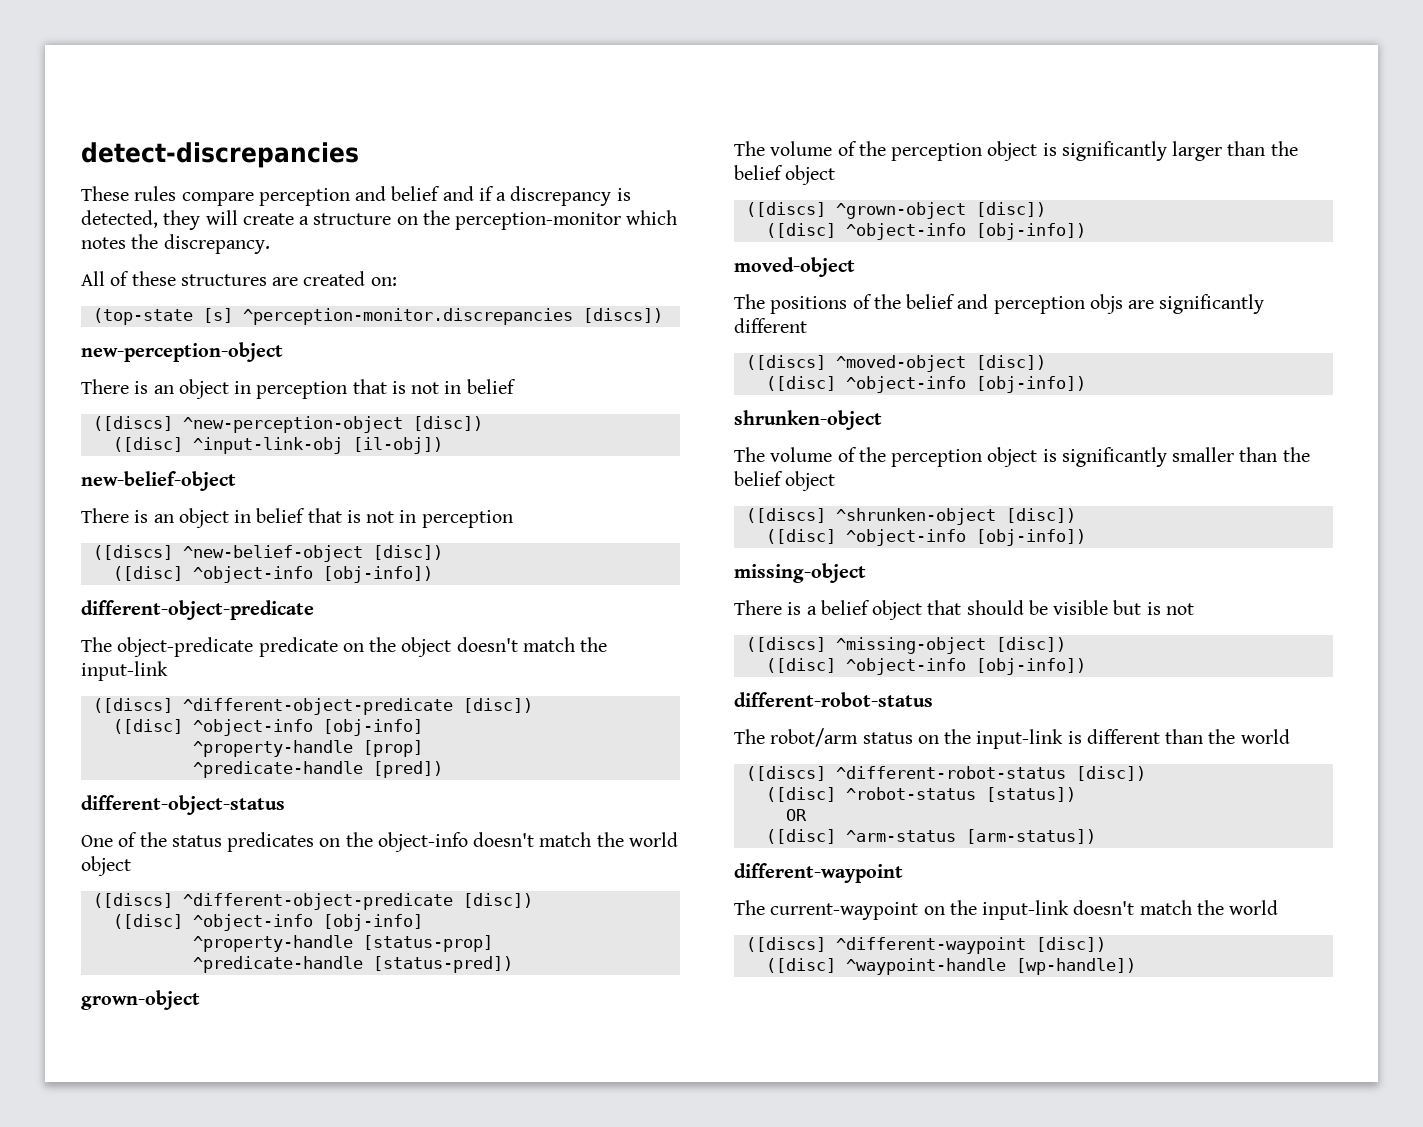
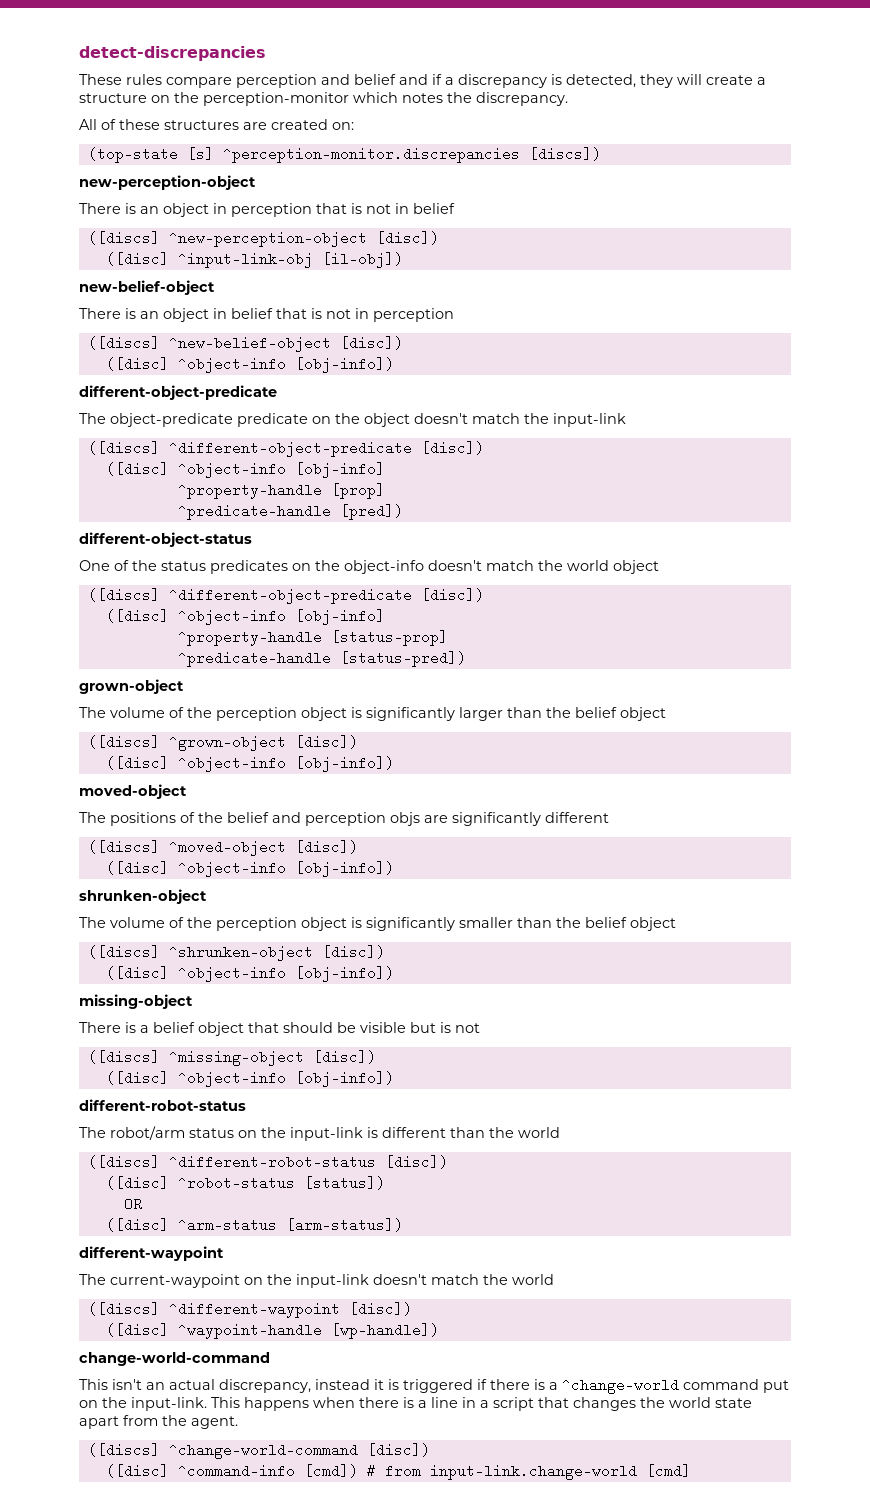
+ change-world-command
+ This isn't an actual discrepancy, instead it is triggered if there is a ^change-world command put on the input-link. This happens when there is a line in a script that changes the world state apart from the agent.
+ ([discs] ^change-world-command [disc])
+ ([disc] ^command-info [cmd]) # from input-link.change-world [cmd]

